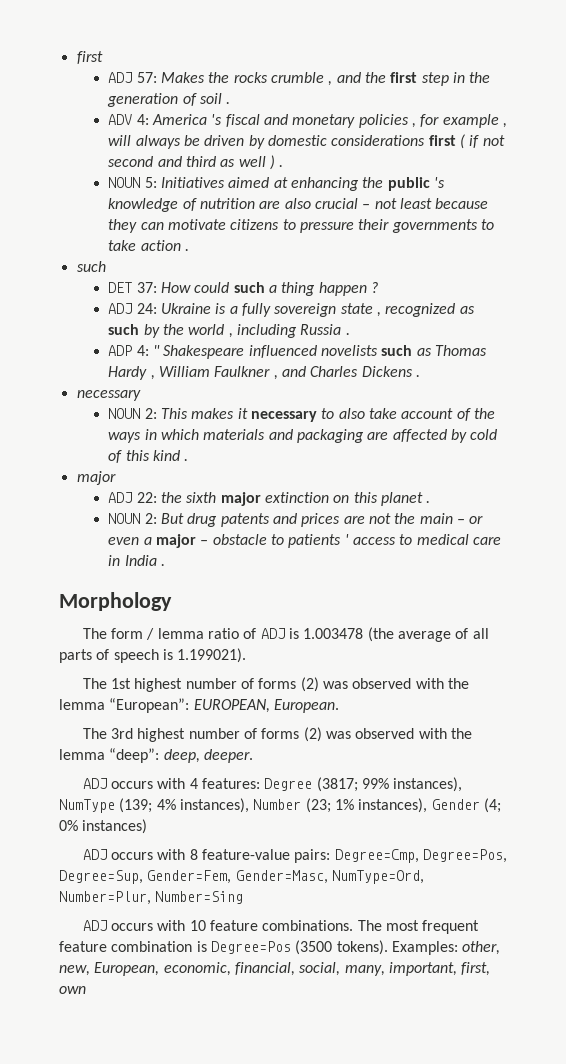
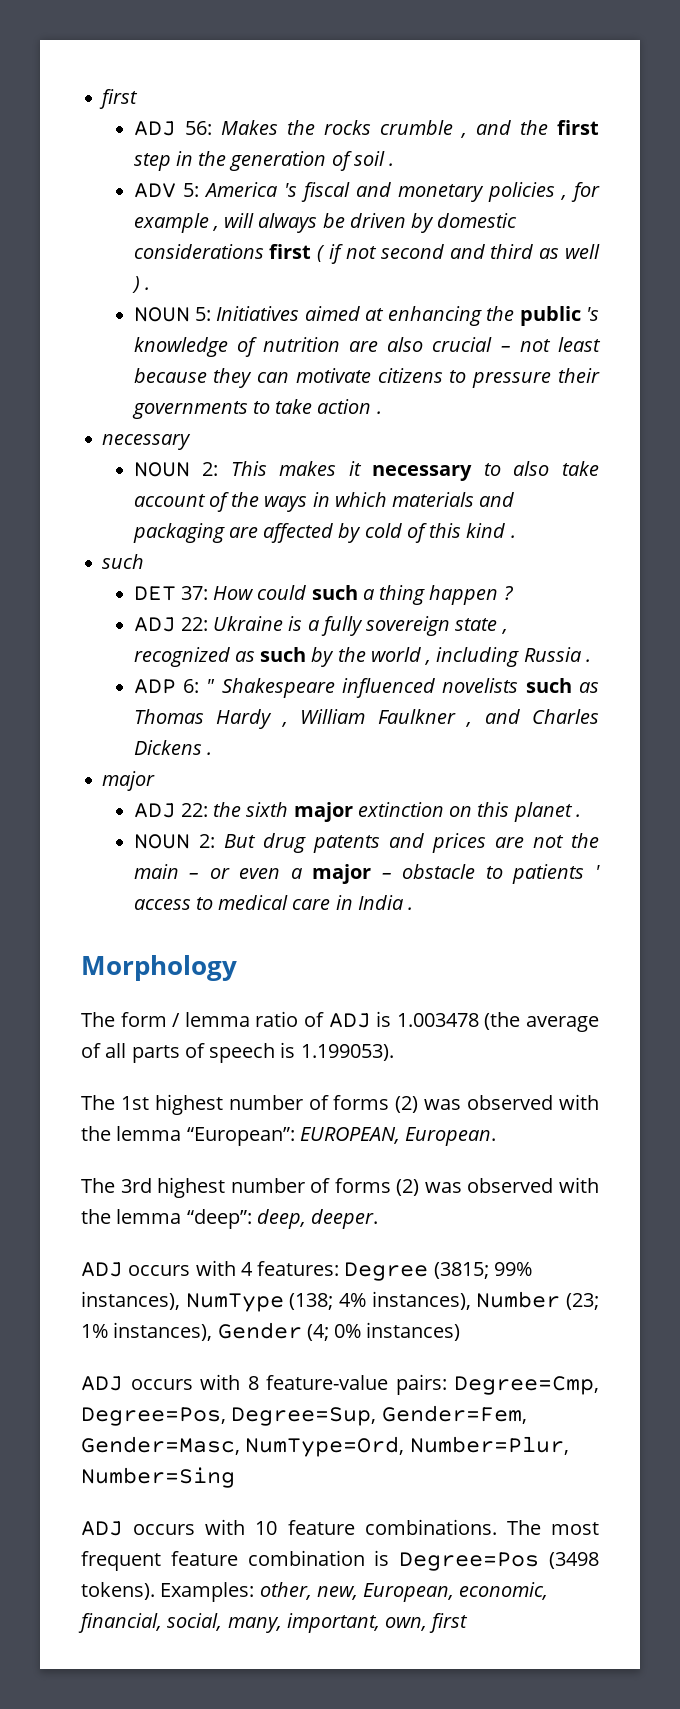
- ADJ 57: Makes the rocks crumble , and the first step in the generation of soil .
+ ADJ 56: Makes the rocks crumble , and the first step in the generation of soil .
- ADV 4: America 's fiscal and monetary policies , for example , will always be driven by domestic considerations first ( if not second and third as well ) .
+ ADV 5: America 's fiscal and monetary policies , for example , will always be driven by domestic considerations first ( if not second and third as well ) .
  NOUN 5: Initiatives aimed at enhancing the public 's knowledge of nutrition are also crucial – not least because they can motivate citizens to pressure their governments to take action .
- such
- DET 37: How could such a thing happen ?
- ADJ 24: Ukraine is a fully sovereign state , recognized as such by the world , including Russia .
- ADP 4: " Shakespeare influenced novelists such as Thomas Hardy , William Faulkner , and Charles Dickens .
  NOUN 2: This makes it necessary to also take account of the ways in which materials and packaging are affected by cold of this kind .
+ such
+ DET 37: How could such a thing happen ?
+ ADJ 22: Ukraine is a fully sovereign state , recognized as such by the world , including Russia .
+ ADP 6: " Shakespeare influenced novelists such as Thomas Hardy , William Faulkner , and Charles Dickens .
- The form / lemma ratio of ADJ is 1.003478 (the average of all parts of speech is 1.199021).
+ The form / lemma ratio of ADJ is 1.003478 (the average of all parts of speech is 1.199053).
- ADJ occurs with 4 features: Degree (3817; 99% instances), NumType (139; 4% instances), Number (23; 1% instances), Gender (4; 0% instances)
+ ADJ occurs with 4 features: Degree (3815; 99% instances), NumType (138; 4% instances), Number (23; 1% instances), Gender (4; 0% instances)
- The most frequent feature combination is Degree=Pos (3500 tokens).
+ The most frequent feature combination is Degree=Pos (3498 tokens).
- Examples: other, new, European, economic, financial, social, many, important, first, own
+ Examples: other, new, European, economic, financial, social, many, important, own, first

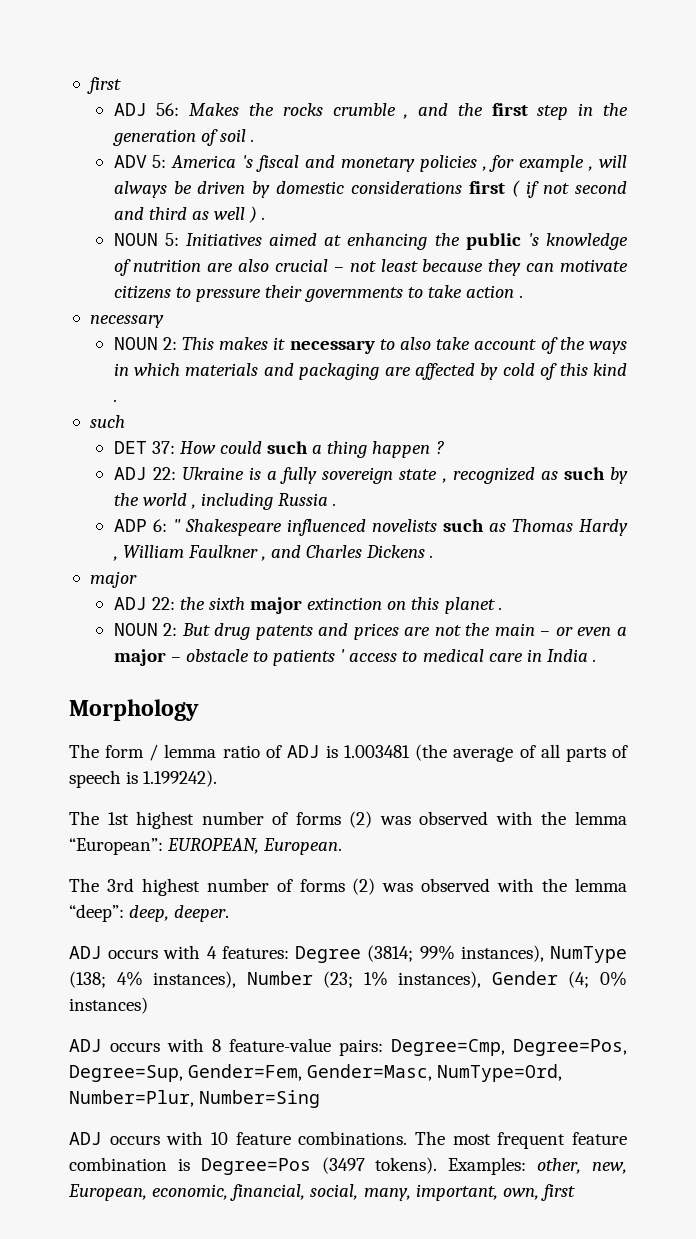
- The form / lemma ratio of ADJ is 1.003478 (the average of all parts of speech is 1.199053).
+ The form / lemma ratio of ADJ is 1.003481 (the average of all parts of speech is 1.199242).
- ADJ occurs with 4 features: Degree (3815; 99% instances), NumType (138; 4% instances), Number (23; 1% instances), Gender (4; 0% instances)
+ ADJ occurs with 4 features: Degree (3814; 99% instances), NumType (138; 4% instances), Number (23; 1% instances), Gender (4; 0% instances)
- The most frequent feature combination is Degree=Pos (3498 tokens).
+ The most frequent feature combination is Degree=Pos (3497 tokens).

